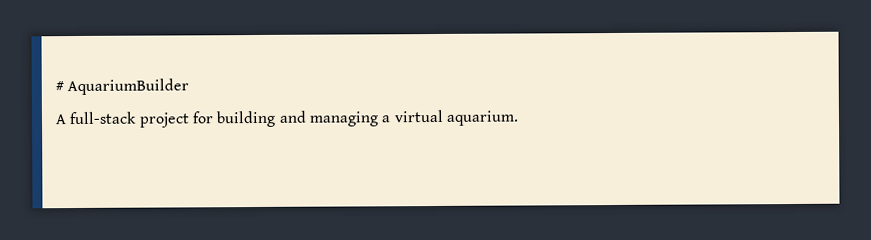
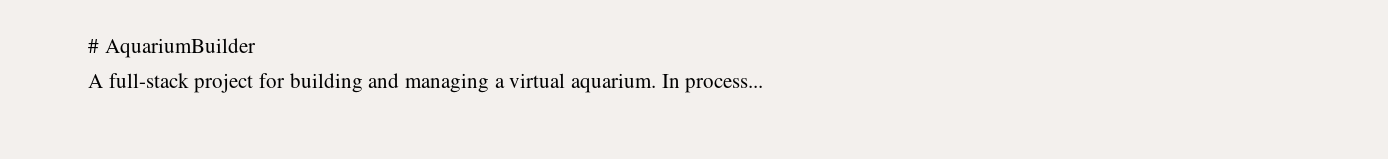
+ In process...

